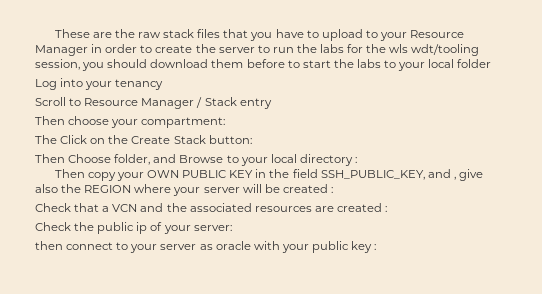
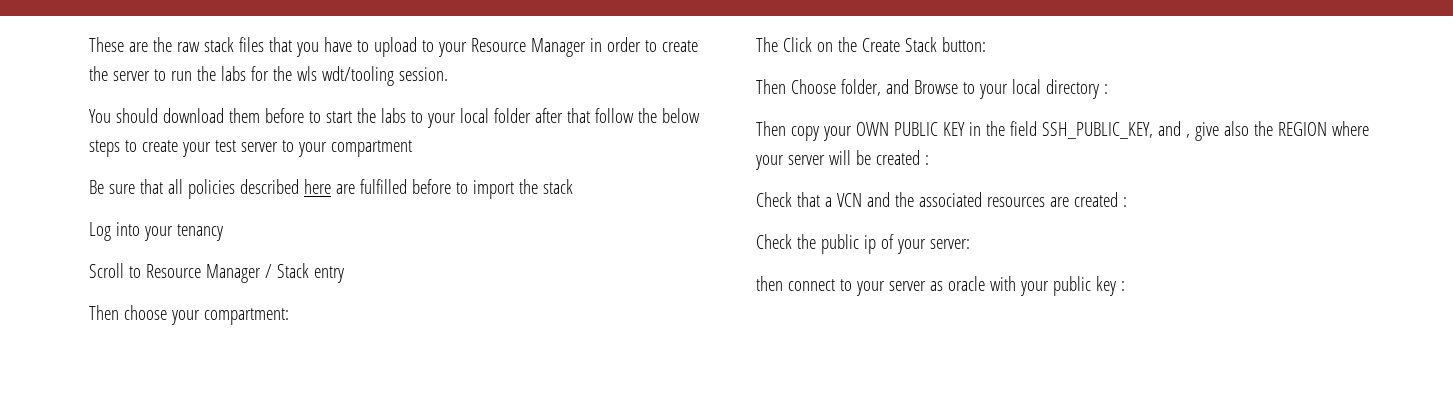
- These are the raw stack files that you have to upload to your Resource Manager in order to create the server to run the labs for the wls wdt/tooling session, you should download them before to start the labs to your local folder
+ These are the raw stack files that you have to upload to your Resource Manager in order to create the server to run the labs for the wls wdt/tooling session.
+ You should download them before to start the labs to your local folder after that follow the below steps to create your test server to your compartment
+ Be sure that all policies described here are fulfilled before to import the stack

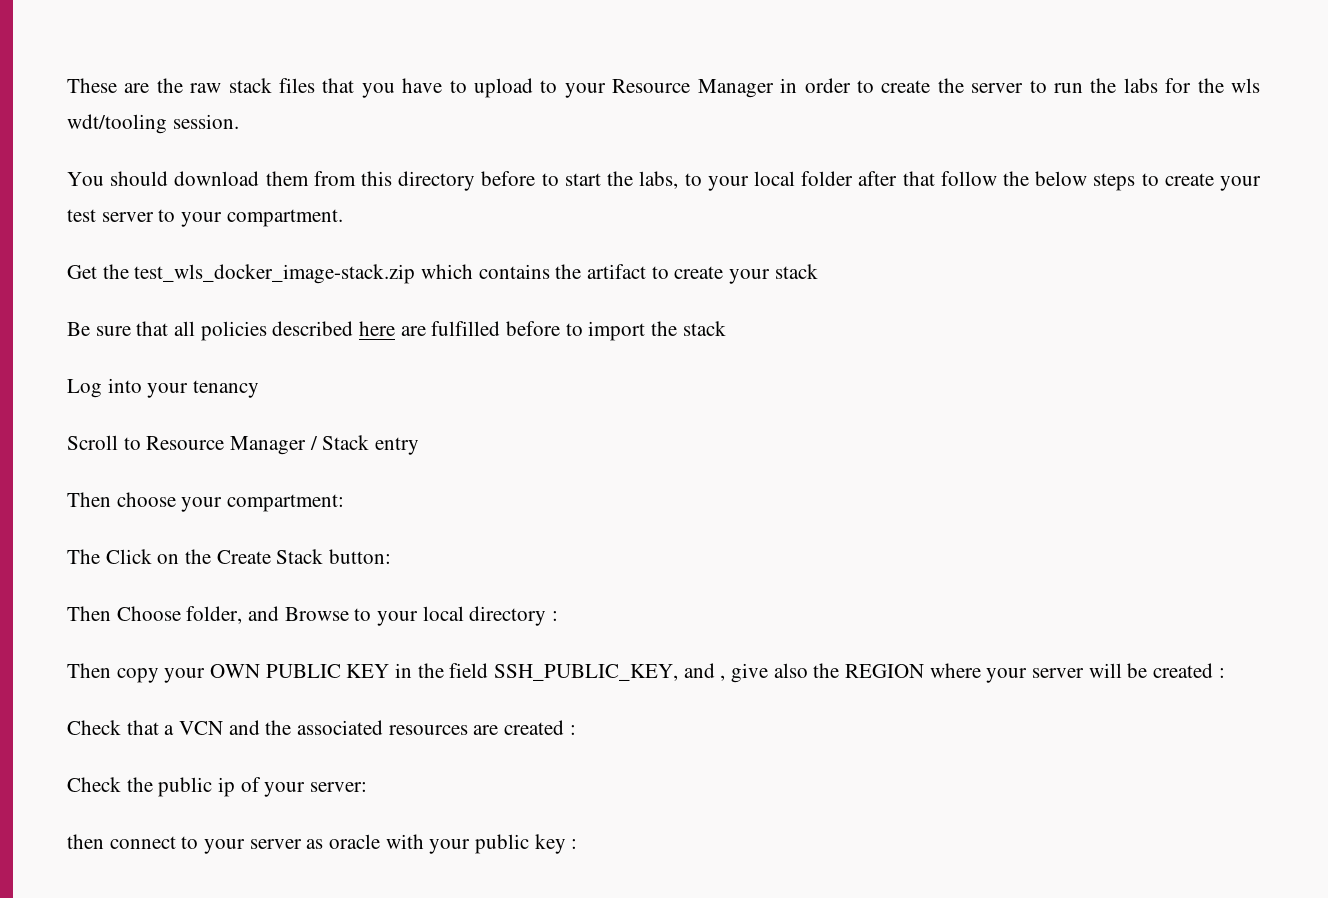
- You should download them before to start the labs to your local folder after that follow the below steps to create your test server to your compartment
+ You should download them from this directory before to start the labs, to your local folder after that follow the below steps to create your test server to your compartment.
+ Get the test_wls_docker_image-stack.zip which contains the artifact to create your stack

